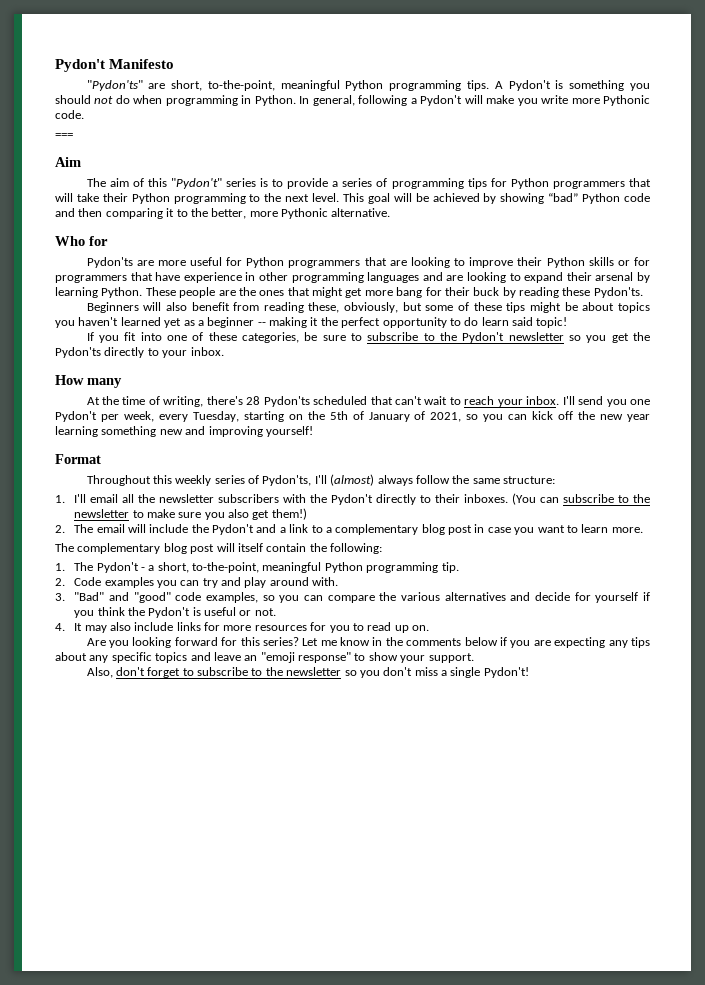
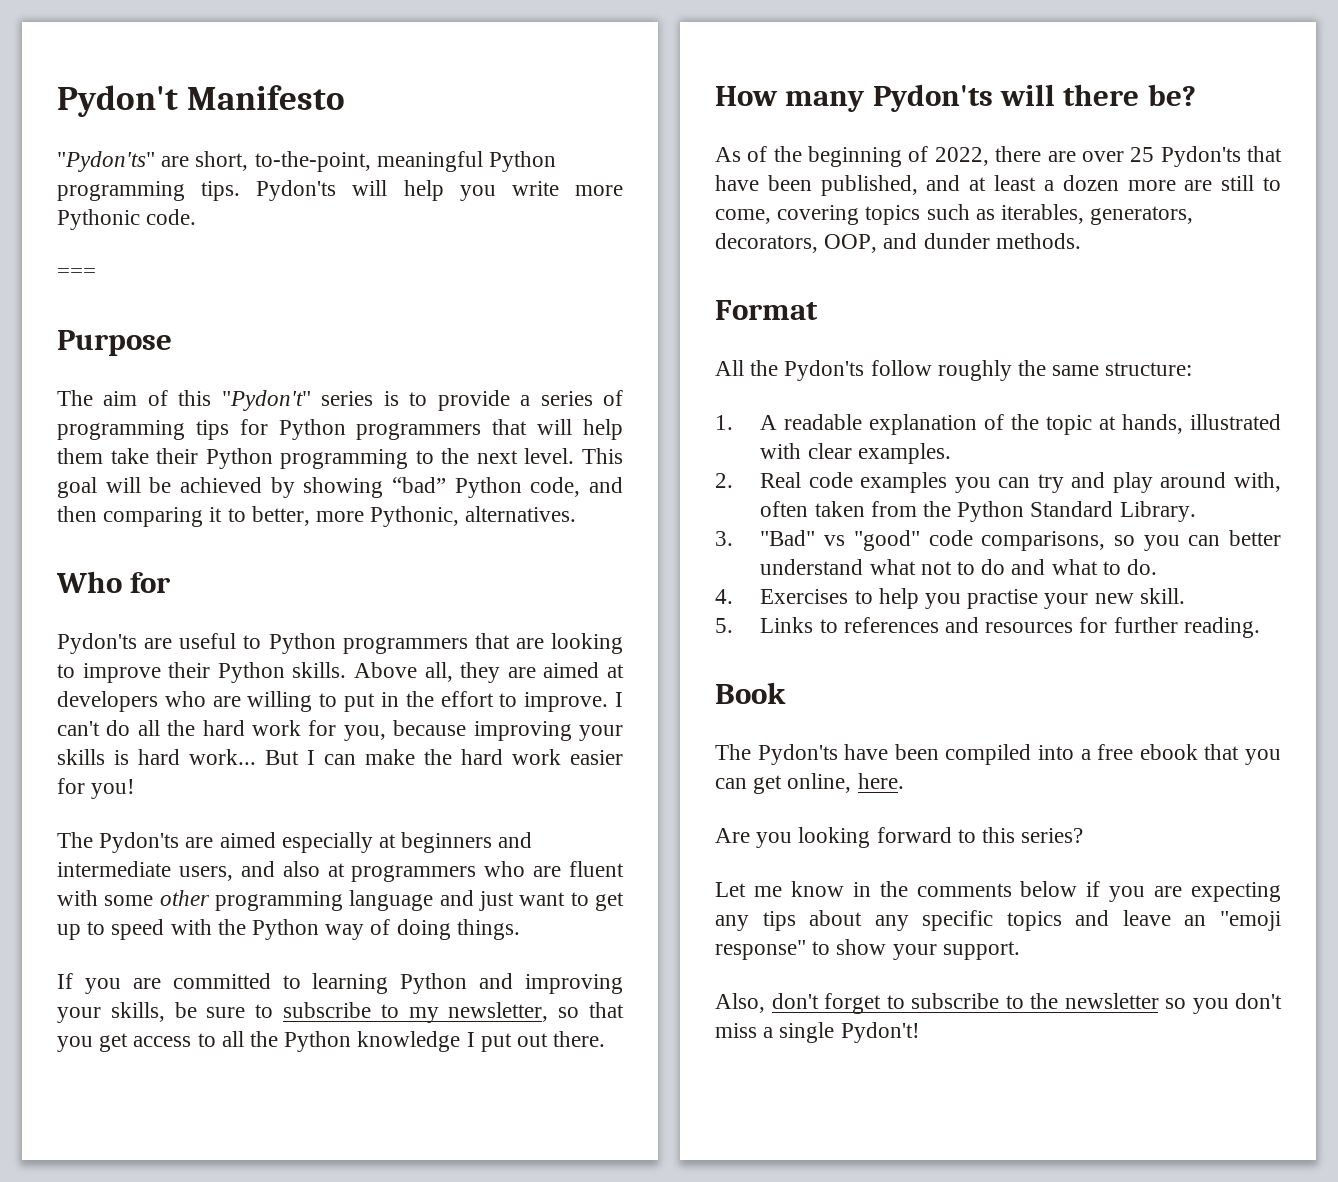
- A Pydon't is something you should not do when programming in Python. In general, following a Pydon't will make you write more Pythonic code.
+ Pydon'ts will help you write more Pythonic code.
- Aim
+ Purpose
- The aim of this "Pydon't" series is to provide a series of programming tips for Python programmers that will take their Python programming to the next level.
+ The aim of this "Pydon't" series is to provide a series of programming tips for Python programmers that will help them take their Python programming to the next level.
- This goal will be achieved by showing “bad” Python code and then comparing it to the better, more Pythonic alternative.
+ This goal will be achieved by showing “bad” Python code, and then comparing it to better, more Pythonic, alternatives.
- Pydon'ts are more useful for Python programmers that are looking to improve their Python skills or for programmers that have experience in other programming languages and are looking to expand their arsenal by learning Python. These people are the ones that might get more bang for their buck by reading these Pydon'ts.
- Beginners will also benefit from reading these, obviously, but some of these tips might be about topics you haven't learned yet as a beginner -- making it the perfect opportunity to do learn said topic!
- If you fit into one of these categories, be sure to subscribe to the Pydon't newsletter so you get the Pydon'ts directly to your inbox.
- How many
- At the time of writing, there's 28 Pydon'ts scheduled that can't wait to reach your inbox. I'll send you one Pydon't per week, every Tuesday, starting on the 5th of January of 2021, so you can kick off the new year learning something new and improving yourself!
+ Pydon'ts are useful to Python programmers that are looking to improve their Python skills. Above all, they are aimed at developers who are willing to put in the effort to improve. I can't do all the hard work for you, because improving your skills is hard work... But I can make the hard work easier for you!
+ The Pydon'ts are aimed especially at beginners and intermediate users, and also at programmers who are fluent with some other programming language and just want to get up to speed with the Python way of doing things.
+ If you are committed to learning Python and improving your skills, be sure to subscribe to my newsletter, so that you get access to all the Python knowledge I put out there.
+ How many Pydon'ts will there be?
+ As of the beginning of 2022, there are over 25 Pydon'ts that have been published, and at least a dozen more are still to come, covering topics such as iterables, generators, decorators, OOP, and dunder methods.
  Format
- Throughout this weekly series of Pydon'ts, I'll (almost) always follow the same structure:
- 1. I'll email all the newsletter subscribers with the Pydon't directly to their inboxes. (You can subscribe to the newsletter to make sure you also get them!)
- 2. The email will include the Pydon't and a link to a complementary blog post in case you want to learn more.
- The complementary blog post will itself contain the following:
- 1. The Pydon't - a short, to-the-point, meaningful Python programming tip.
- 2. Code examples you can try and play around with.
+ All the Pydon'ts follow roughly the same structure:
+ 1. A readable explanation of the topic at hands, illustrated with clear examples.
+ 2. Real code examples you can try and play around with, often taken from the Python Standard Library.
- 3. "Bad" and "good" code examples, so you can compare the various alternatives and decide for yourself if you think the Pydon't is useful or not.
- 4. It may also include links for more resources for you to read up on.
+ 3. "Bad" vs "good" code comparisons, so you can better understand what not to do and what to do.
+ 4. Exercises to help you practise your new skill.
+ 5. Links to references and resources for further reading.
+ Book
+ The Pydon'ts have been compiled into a free ebook that you can get online, here.
- Are you looking forward for this series? Let me know in the comments below if you are expecting any tips about any specific topics and leave an "emoji response" to show your support.
+ Are you looking forward to this series?
+ Let me know in the comments below if you are expecting any tips about any specific topics and leave an "emoji response" to show your support.

